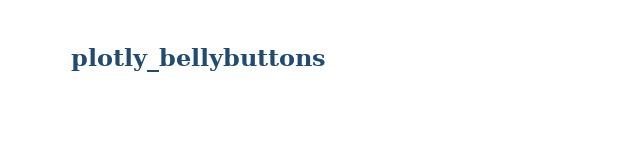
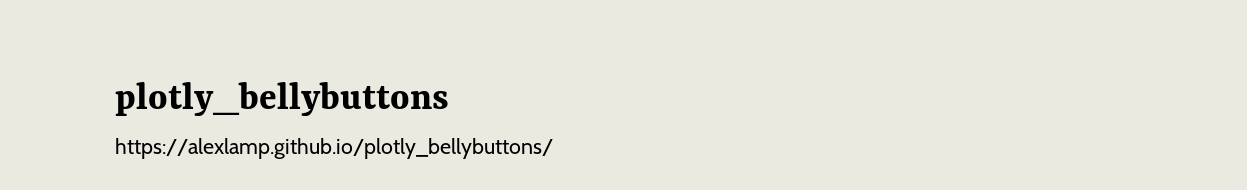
+ https://alexlamp.github.io/plotly_bellybuttons/

